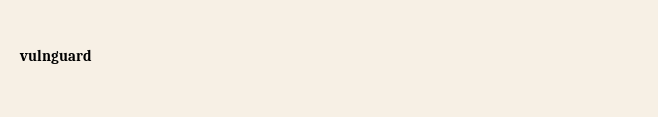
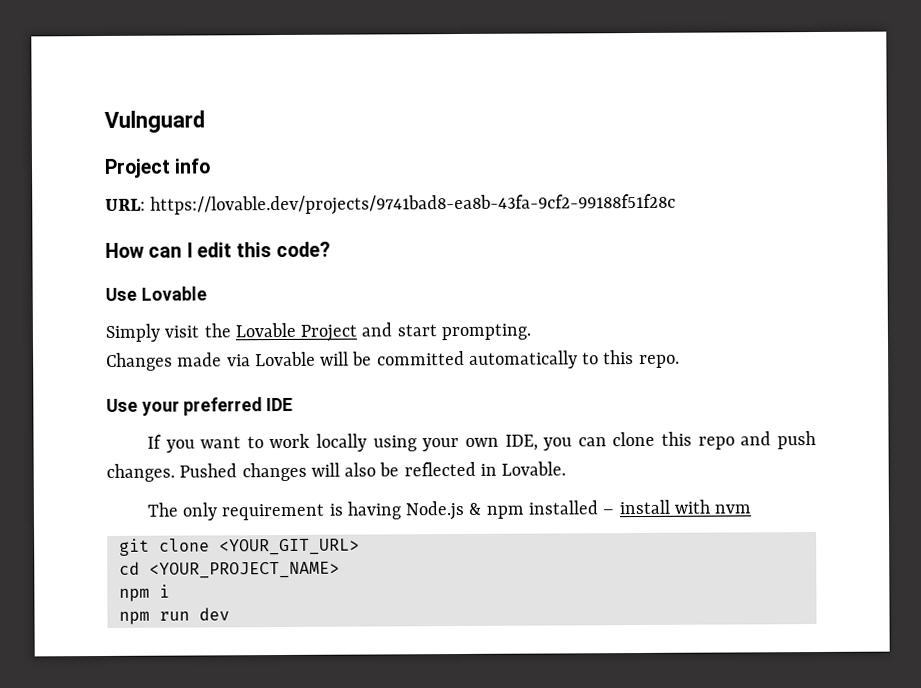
- vulnguard
+ Vulnguard
+ Project info
+ URL: https://lovable.dev/projects/9741bad8-ea8b-43fa-9cf2-99188f51f28c
+ How can I edit this code?
+ Use Lovable
+ Simply visit the Lovable Project and start prompting.
+ Changes made via Lovable will be committed automatically to this repo.
+ Use your preferred IDE
+ If you want to work locally using your own IDE, you can clone this repo and push changes. Pushed changes will also be reflected in Lovable.
+ The only requirement is having Node.js & npm installed – install with nvm
+ git clone <YOUR_GIT_URL>
+ cd <YOUR_PROJECT_NAME>
+ npm i
+ npm run dev

